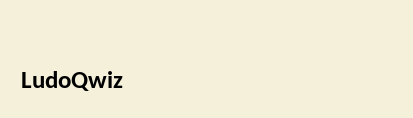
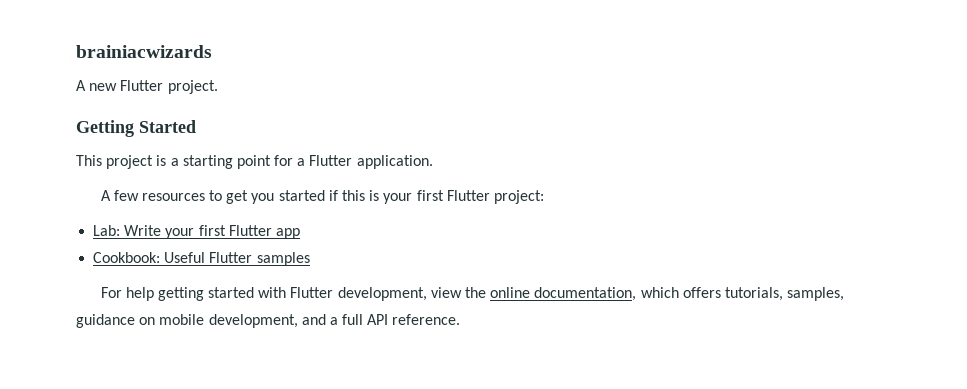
- LudoQwiz
+ brainiacwizards
+ A new Flutter project.
+ Getting Started
+ This project is a starting point for a Flutter application.
+ A few resources to get you started if this is your first Flutter project:
+ Lab: Write your first Flutter app
+ Cookbook: Useful Flutter samples
+ For help getting started with Flutter development, view the online documentation, which offers tutorials, samples, guidance on mobile development, and a full API reference.

